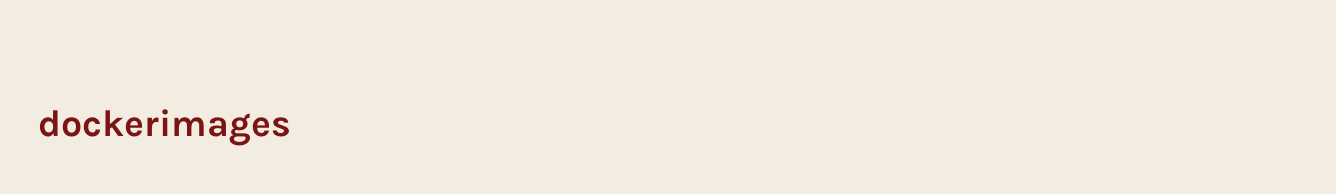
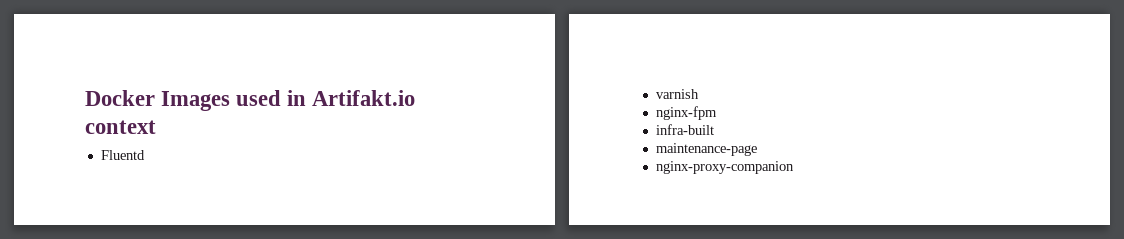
- dockerimages
+ Docker Images used in Artifakt.io context
+ Fluentd
+ varnish
+ nginx-fpm
+ infra-built
+ maintenance-page
+ nginx-proxy-companion

